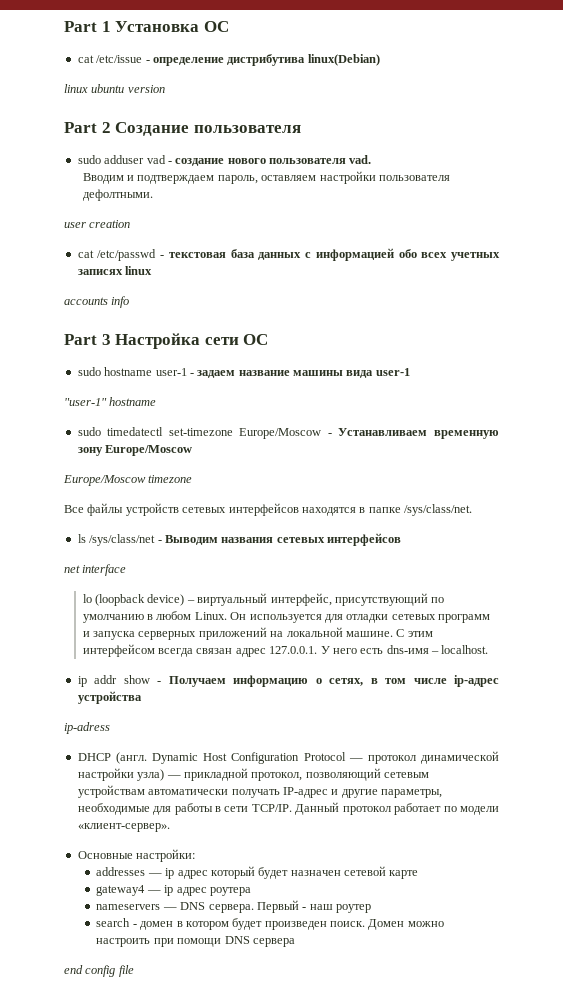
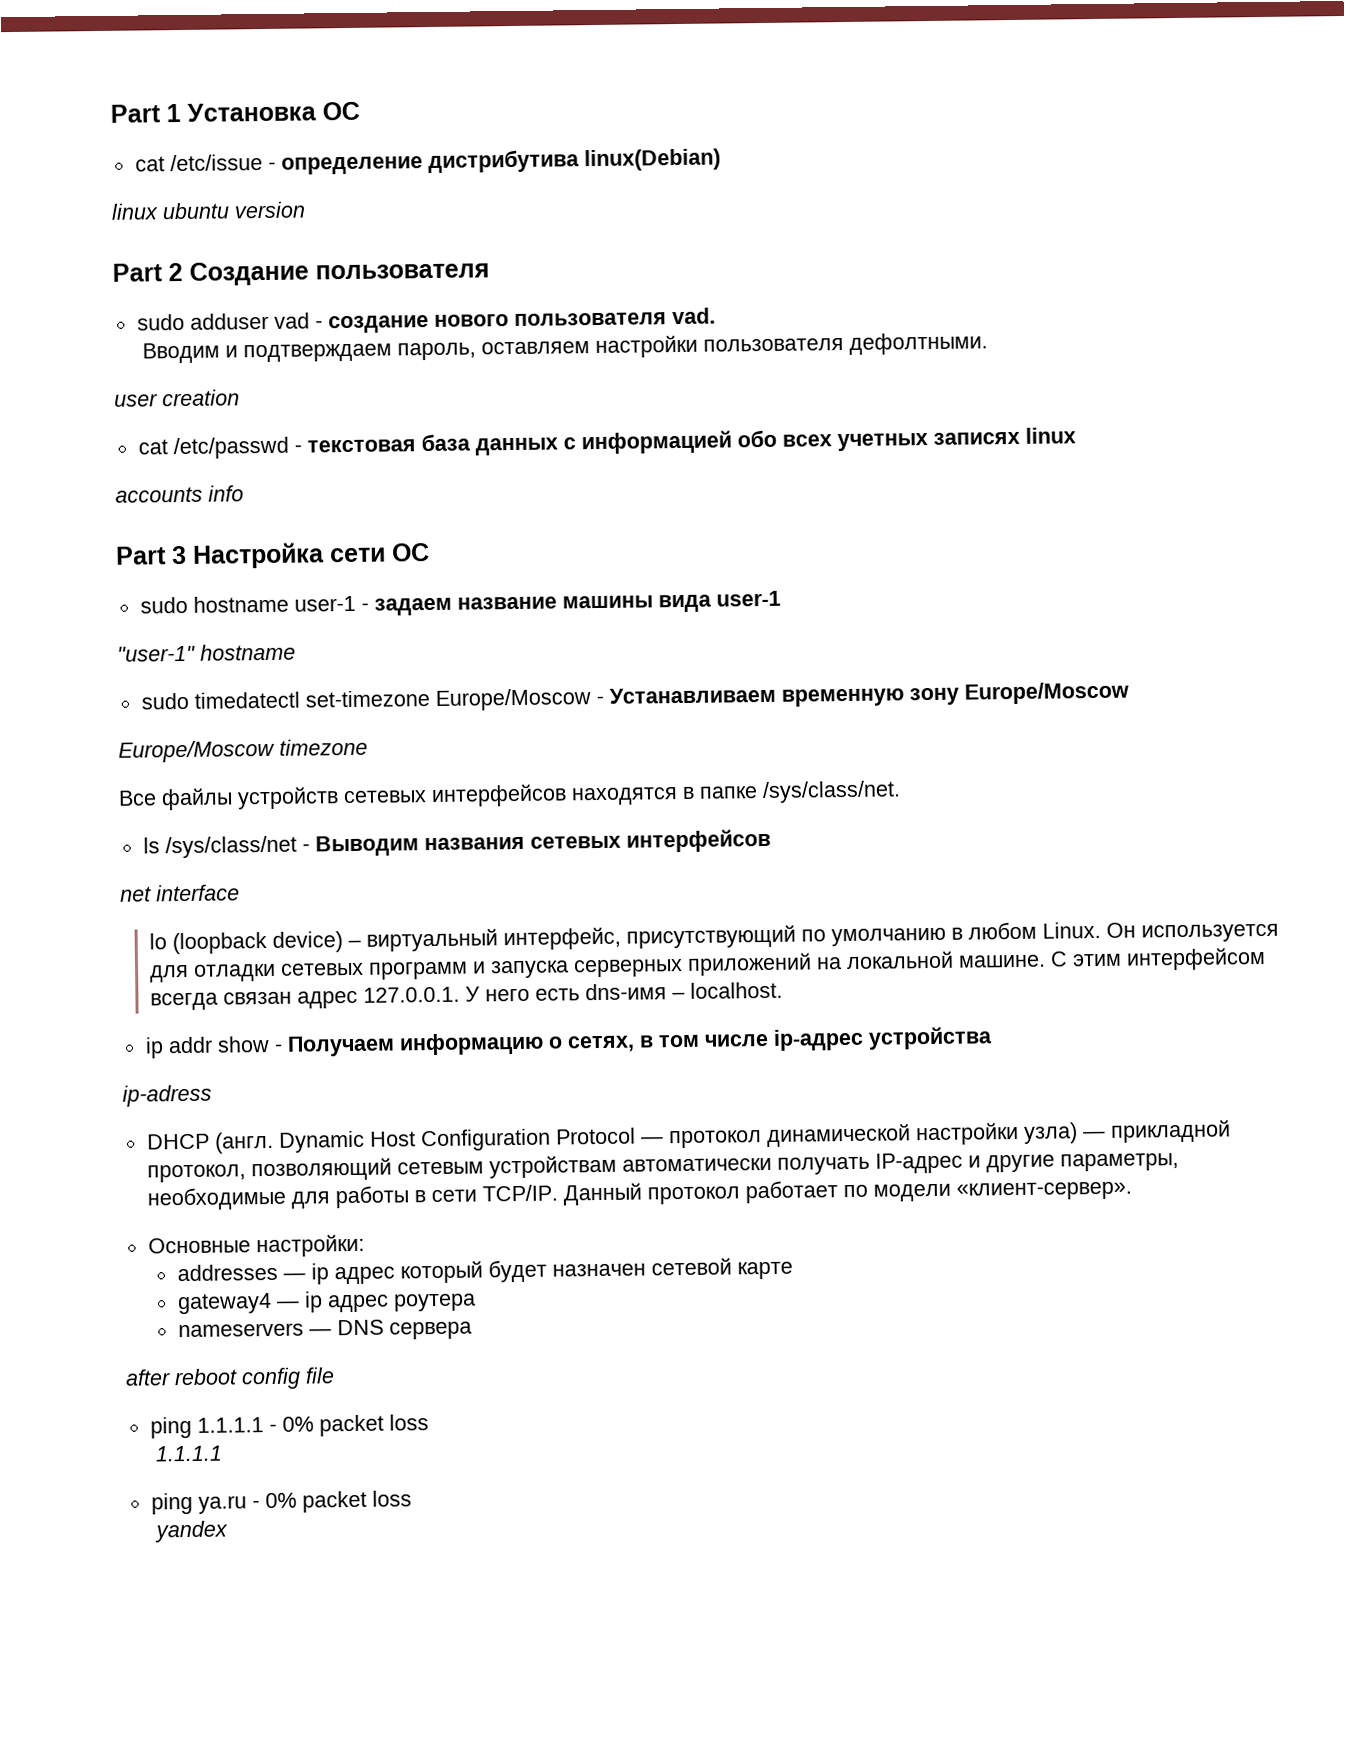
- nameservers — DNS сервера. Первый - наш роутер
- search - домен в котором будет произведен поиск. Домен можно настроить при помощи DNS сервера
+ nameservers — DNS сервера
- end config file
+ after reboot config file
+ ping 1.1.1.1 - 0% packet loss
+ 1.1.1.1
+ ping ya.ru - 0% packet loss
+ yandex

